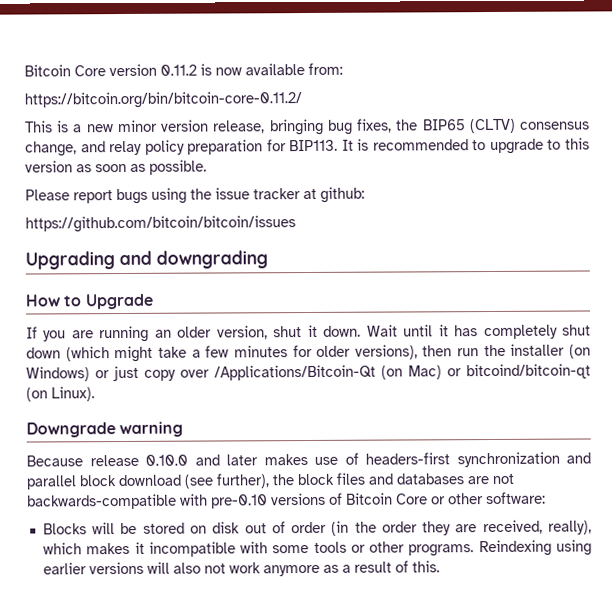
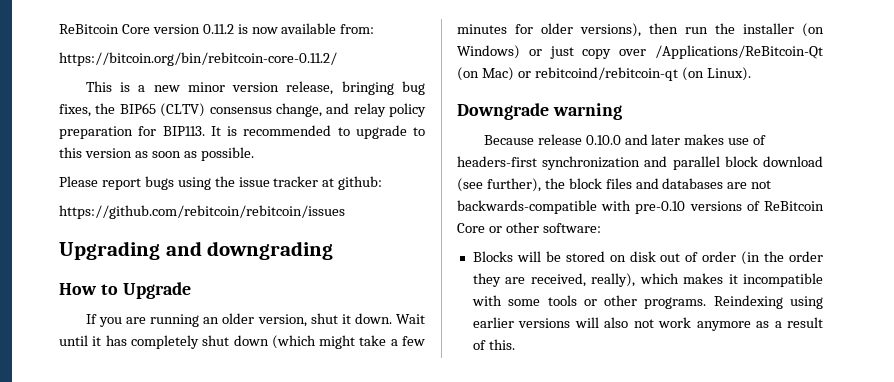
- Bitcoin Core version 0.11.2 is now available from:
+ ReBitcoin Core version 0.11.2 is now available from:
- https://bitcoin.org/bin/bitcoin-core-0.11.2/
+ https://bitcoin.org/bin/rebitcoin-core-0.11.2/
- https://github.com/bitcoin/bitcoin/issues
+ https://github.com/rebitcoin/rebitcoin/issues
- Wait until it has completely shut down (which might take a few minutes for older versions), then run the installer (on Windows) or just copy over /Applications/Bitcoin-Qt (on Mac) or bitcoind/bitcoin-qt (on Linux).
+ Wait until it has completely shut down (which might take a few minutes for older versions), then run the installer (on Windows) or just copy over /Applications/ReBitcoin-Qt (on Mac) or rebitcoind/rebitcoin-qt (on Linux).
- Because release 0.10.0 and later makes use of headers-first synchronization and parallel block download (see further), the block files and databases are not backwards-compatible with pre-0.10 versions of Bitcoin Core or other software:
+ Because release 0.10.0 and later makes use of headers-first synchronization and parallel block download (see further), the block files and databases are not backwards-compatible with pre-0.10 versions of ReBitcoin Core or other software:

